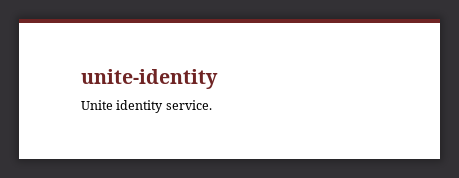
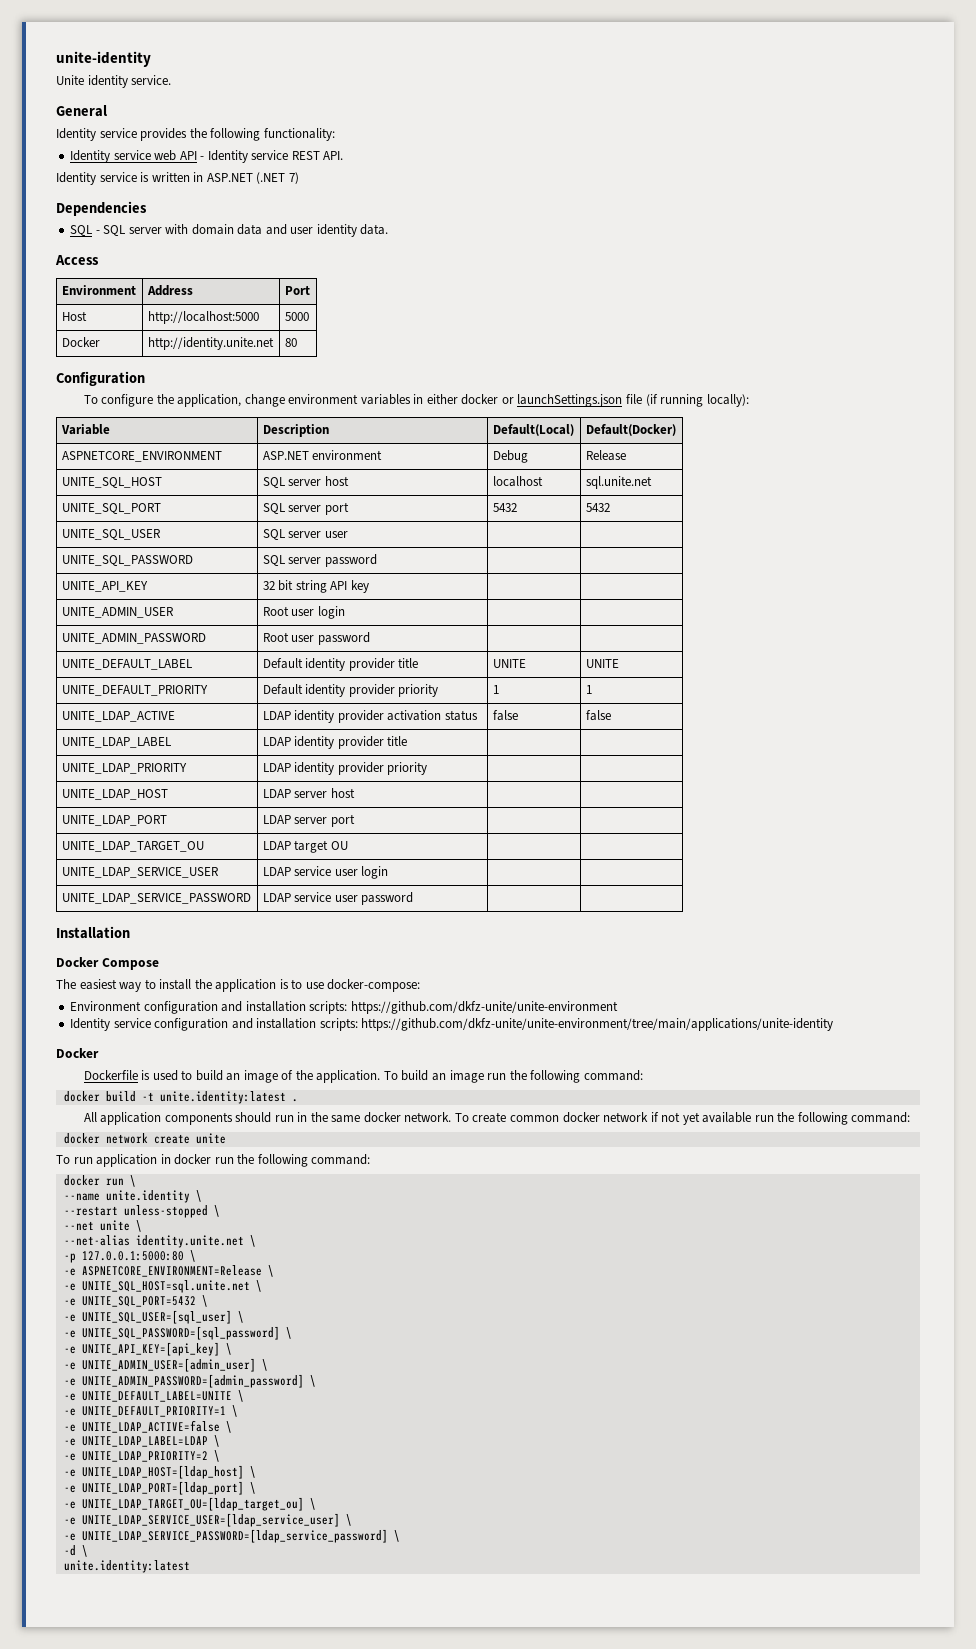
+ General
+ Identity service provides the following functionality:
+ Identity service web API - Identity service REST API.
+ Identity service is written in ASP.NET (.NET 7)
+ Dependencies
+ SQL - SQL server with domain data and user identity data.
+ Access
+ Environment | Address | Port
+ Host | http://localhost:5000 | 5000
+ Docker | http://identity.unite.net | 80
+ Configuration
+ To configure the application, change environment variables in either docker or launchSettings.json file (if running locally):
+ Variable | Description | Default(Local) | Default(Docker)
+ ASPNETCORE_ENVIRONMENT | ASP.NET environment | Debug | Release
+ UNITE_SQL_HOST | SQL server host | localhost | sql.unite.net
+ UNITE_SQL_PORT | SQL server port | 5432 | 5432
+ UNITE_SQL_USER | SQL server user | |
+ UNITE_SQL_PASSWORD | SQL server password | |
+ UNITE_API_KEY | 32 bit string API key | |
+ UNITE_ADMIN_USER | Root user login | |
+ UNITE_ADMIN_PASSWORD | Root user password | |
+ UNITE_DEFAULT_LABEL | Default identity provider title | UNITE | UNITE
+ UNITE_DEFAULT_PRIORITY | Default identity provider priority | 1 | 1
+ UNITE_LDAP_ACTIVE | LDAP identity provider activation status | false | false
+ UNITE_LDAP_LABEL | LDAP identity provider title | |
+ UNITE_LDAP_PRIORITY | LDAP identity provider priority | |
+ UNITE_LDAP_HOST | LDAP server host | |
+ UNITE_LDAP_PORT | LDAP server port | |
+ UNITE_LDAP_TARGET_OU | LDAP target OU | |
+ UNITE_LDAP_SERVICE_USER | LDAP service user login | |
+ UNITE_LDAP_SERVICE_PASSWORD | LDAP service user password | |
+ Installation
+ Docker Compose
+ The easiest way to install the application is to use docker-compose:
+ Environment configuration and installation scripts: https://github.com/dkfz-unite/unite-environment
+ Identity service configuration and installation scripts: https://github.com/dkfz-unite/unite-environment/tree/main/applications/unite-identity
+ Docker
+ Dockerfile is used to build an image of the application. To build an image run the following command:
+ docker build -t unite.identity:latest .
+ All application components should run in the same docker network. To create common docker network if not yet available run the following command:
+ docker network create unite
+ To run application in docker run the following command:
+ docker run \
+ --name unite.identity \
+ --restart unless-stopped \
+ --net unite \
+ --net-alias identity.unite.net \
+ -p 127.0.0.1:5000:80 \
+ -e ASPNETCORE_ENVIRONMENT=Release \
+ -e UNITE_SQL_HOST=sql.unite.net \
+ -e UNITE_SQL_PORT=5432 \
+ -e UNITE_SQL_USER=[sql_user] \
+ -e UNITE_SQL_PASSWORD=[sql_password] \
+ -e UNITE_API_KEY=[api_key] \
+ -e UNITE_ADMIN_USER=[admin_user] \
+ -e UNITE_ADMIN_PASSWORD=[admin_password] \
+ -e UNITE_DEFAULT_LABEL=UNITE \
+ -e UNITE_DEFAULT_PRIORITY=1 \
+ -e UNITE_LDAP_ACTIVE=false \
+ -e UNITE_LDAP_LABEL=LDAP \
+ -e UNITE_LDAP_PRIORITY=2 \
+ -e UNITE_LDAP_HOST=[ldap_host] \
+ -e UNITE_LDAP_PORT=[ldap_port] \
+ -e UNITE_LDAP_TARGET_OU=[ldap_target_ou] \
+ -e UNITE_LDAP_SERVICE_USER=[ldap_service_user] \
+ -e UNITE_LDAP_SERVICE_PASSWORD=[ldap_service_password] \
+ -d \
+ unite.identity:latest

